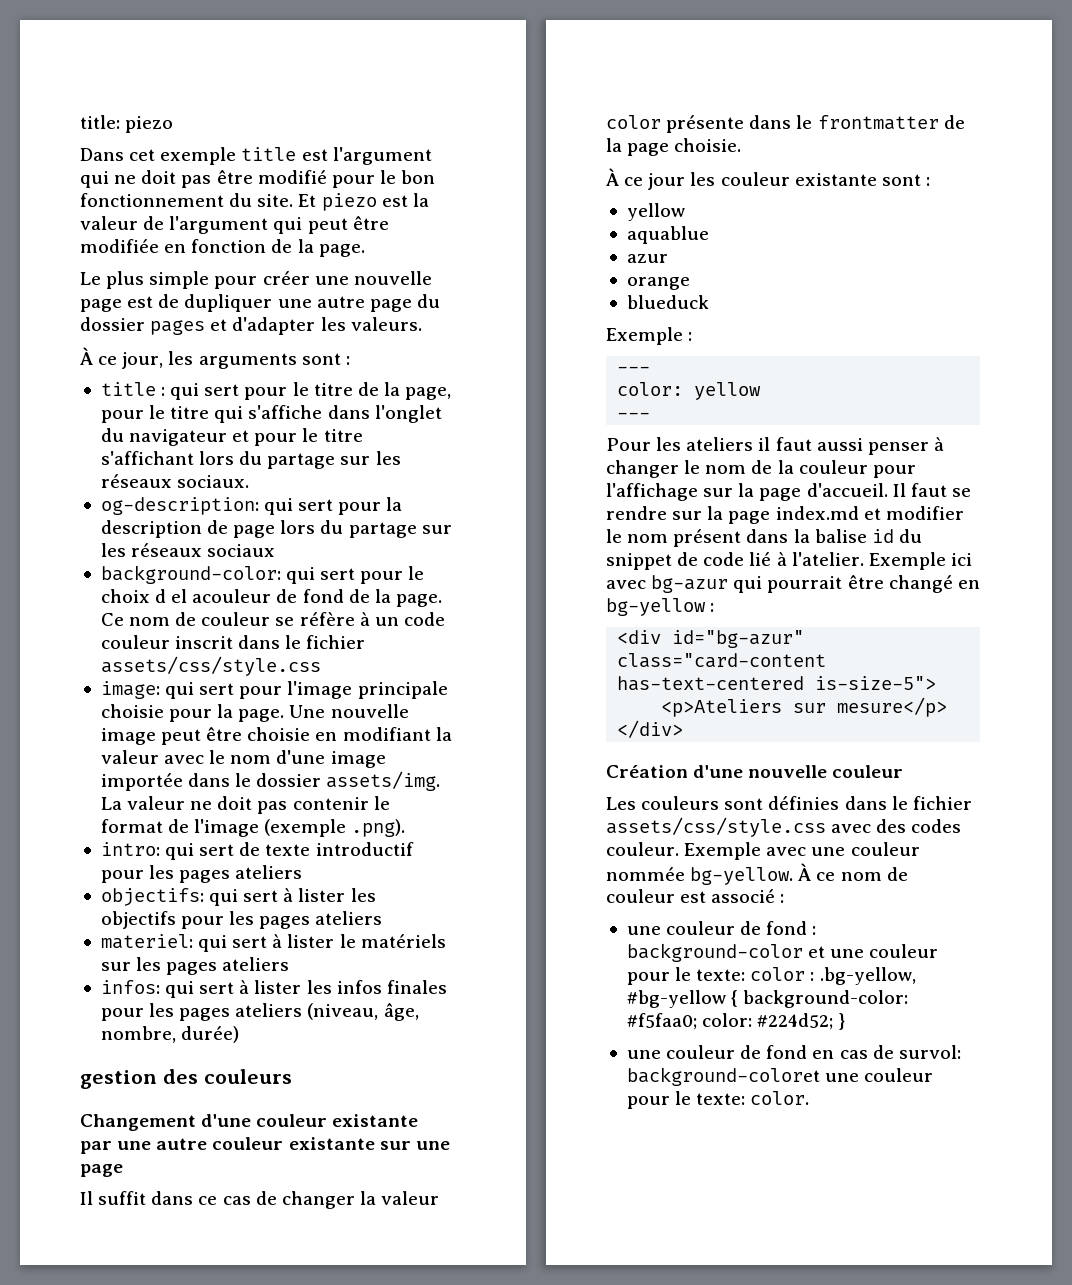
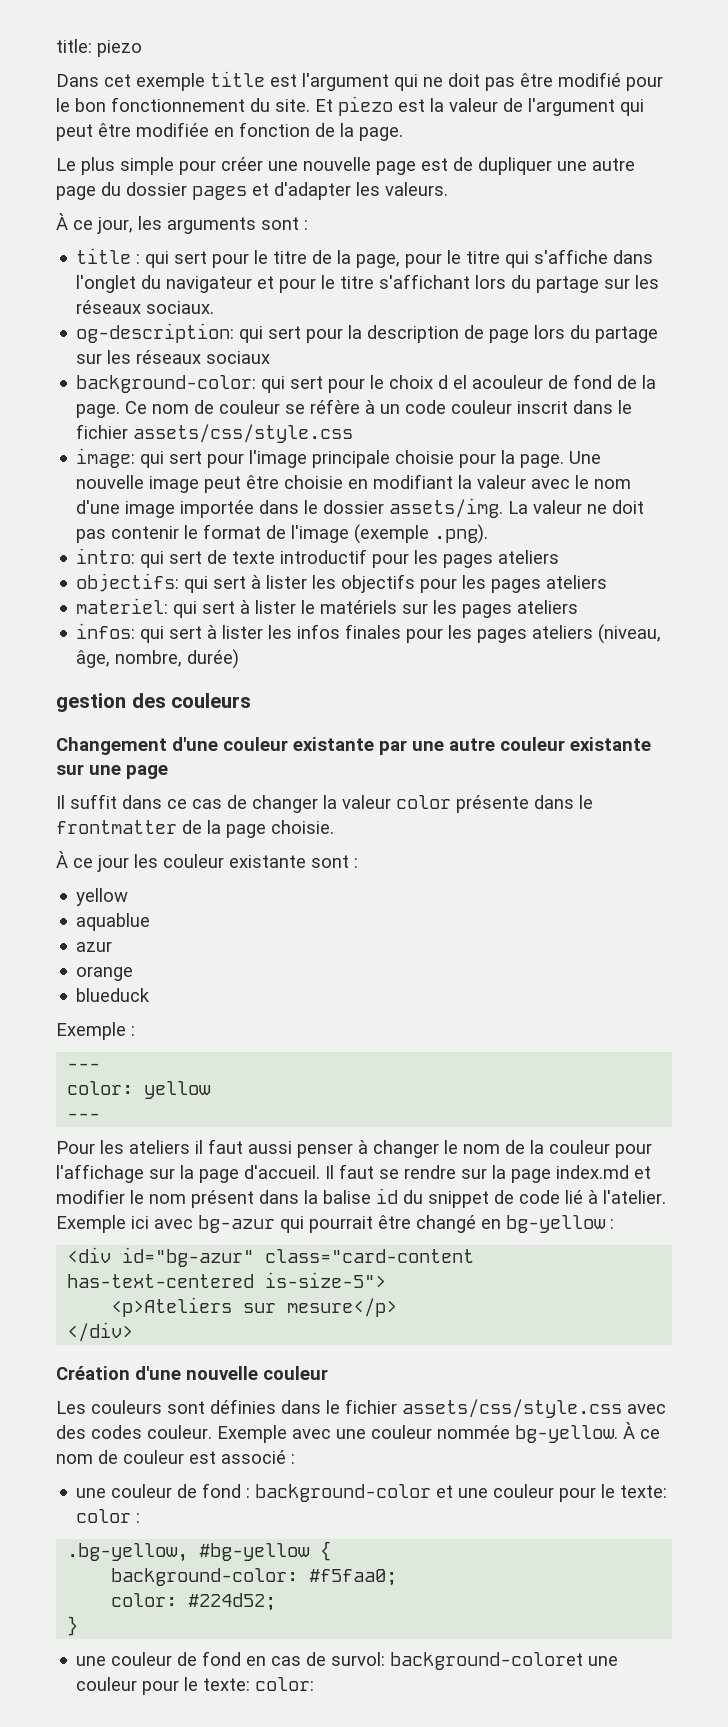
- une couleur de fond : background-color et une couleur pour le texte: color : .bg-yellow, #bg-yellow { background-color: #f5faa0; color: #224d52; }
+ une couleur de fond : background-color et une couleur pour le texte: color :
+ .bg-yellow, #bg-yellow {
+ background-color: #f5faa0;
+ color: #224d52;
+ }
- une couleur de fond en cas de survol: background-coloret une couleur pour le texte: color.
+ une couleur de fond en cas de survol: background-coloret une couleur pour le texte: color:

